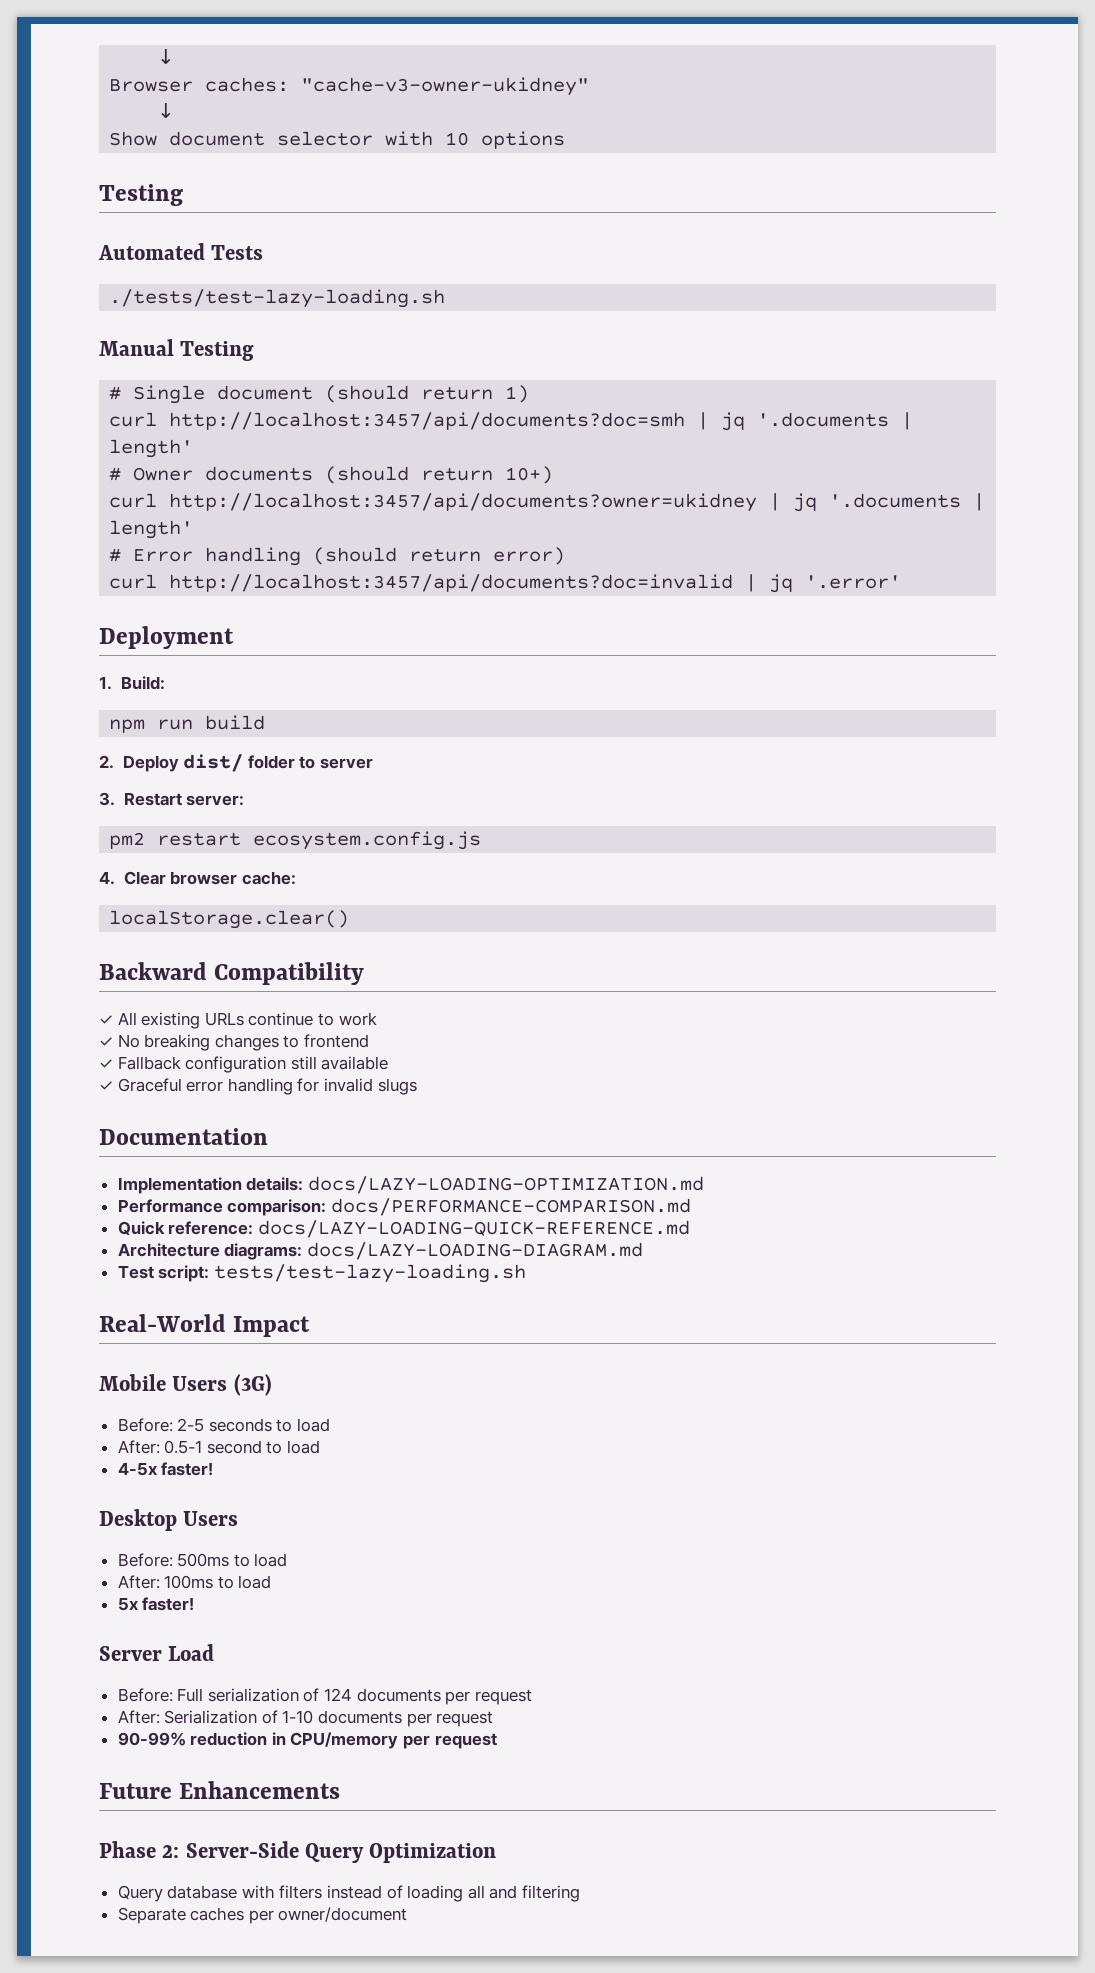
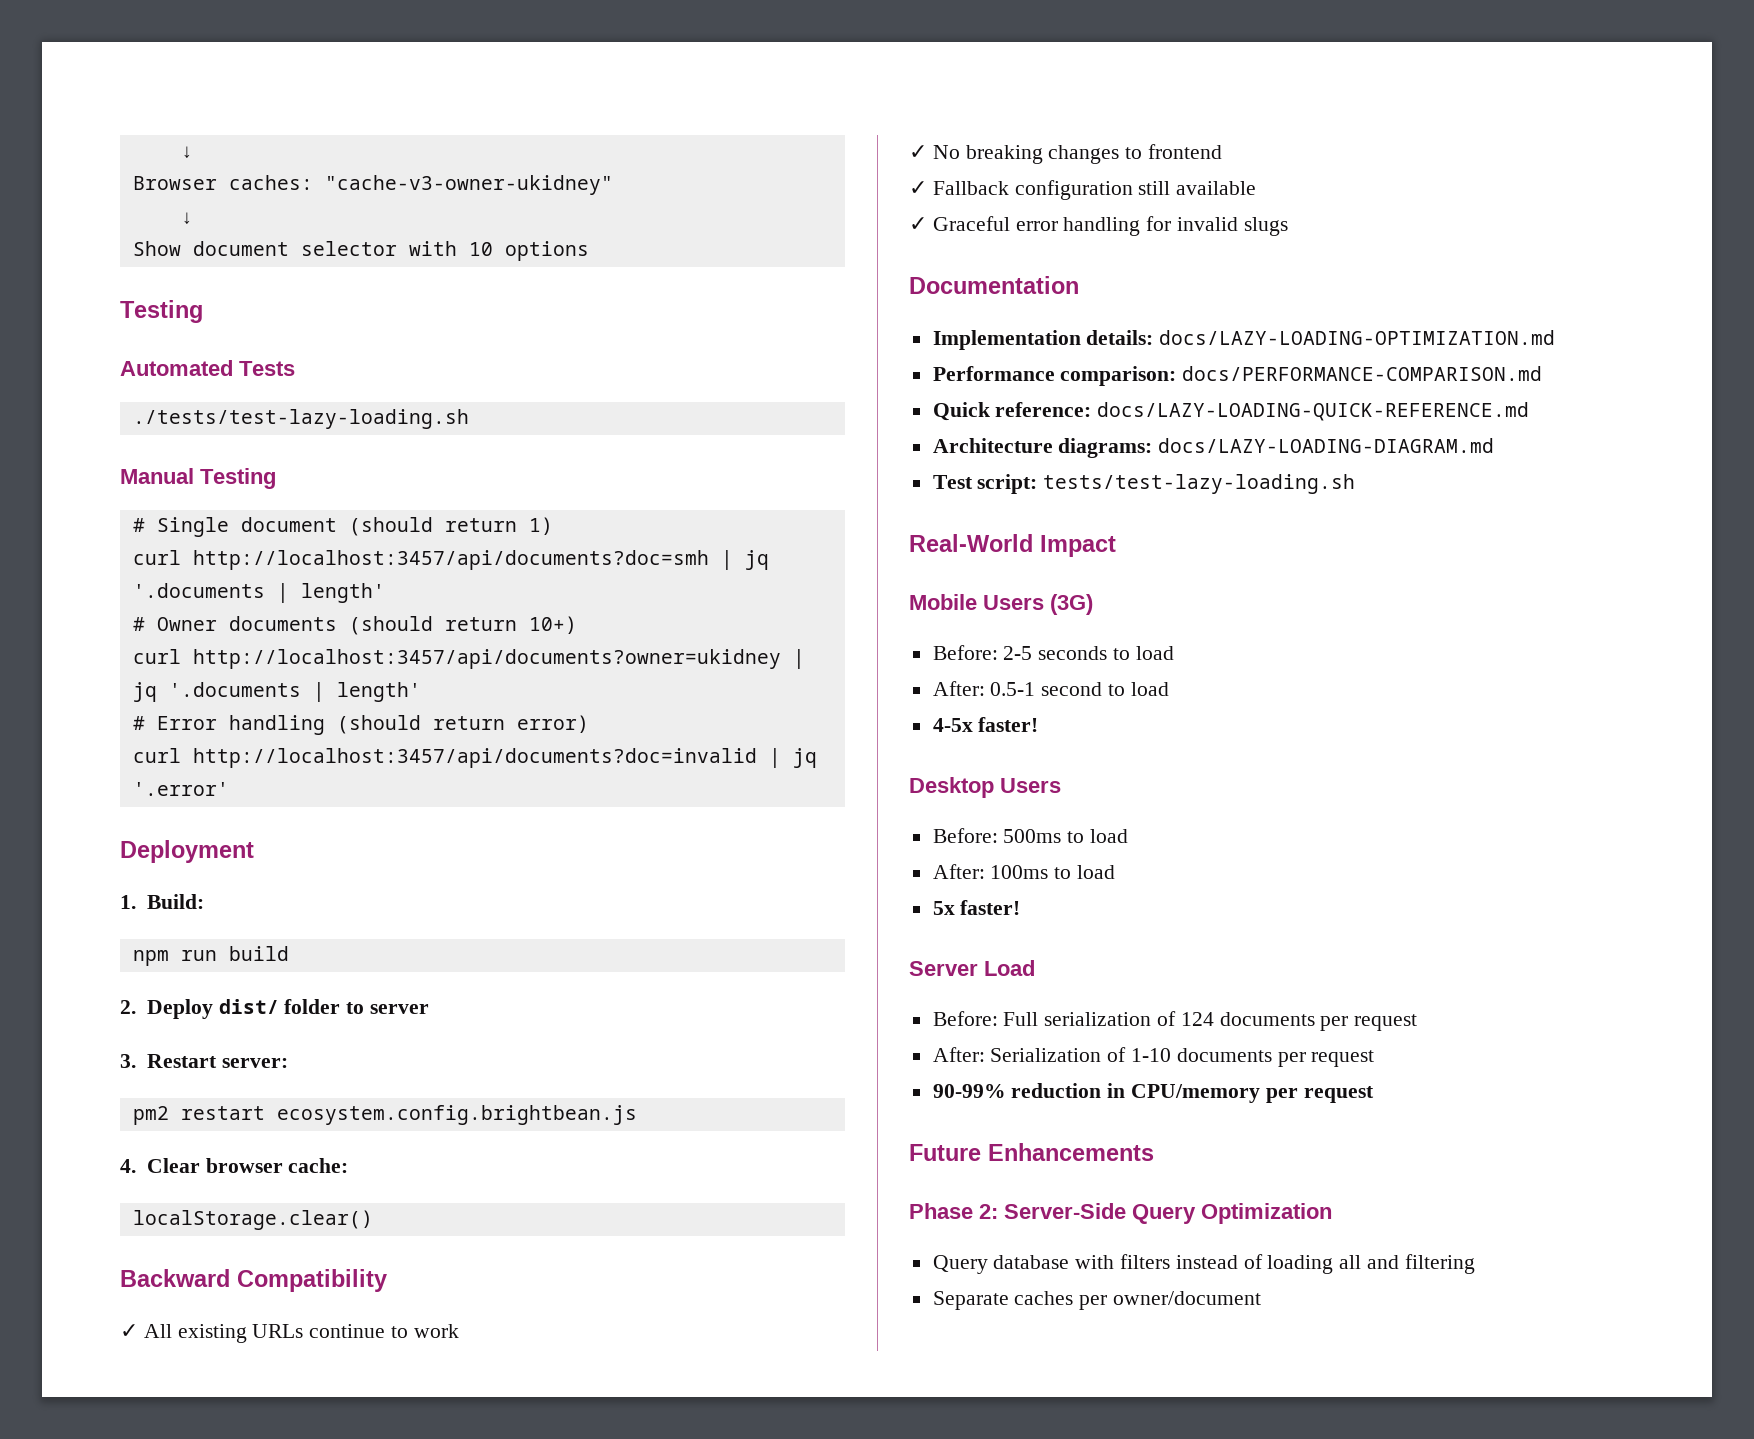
- pm2 restart ecosystem.config.js
+ pm2 restart ecosystem.config.brightbean.js

